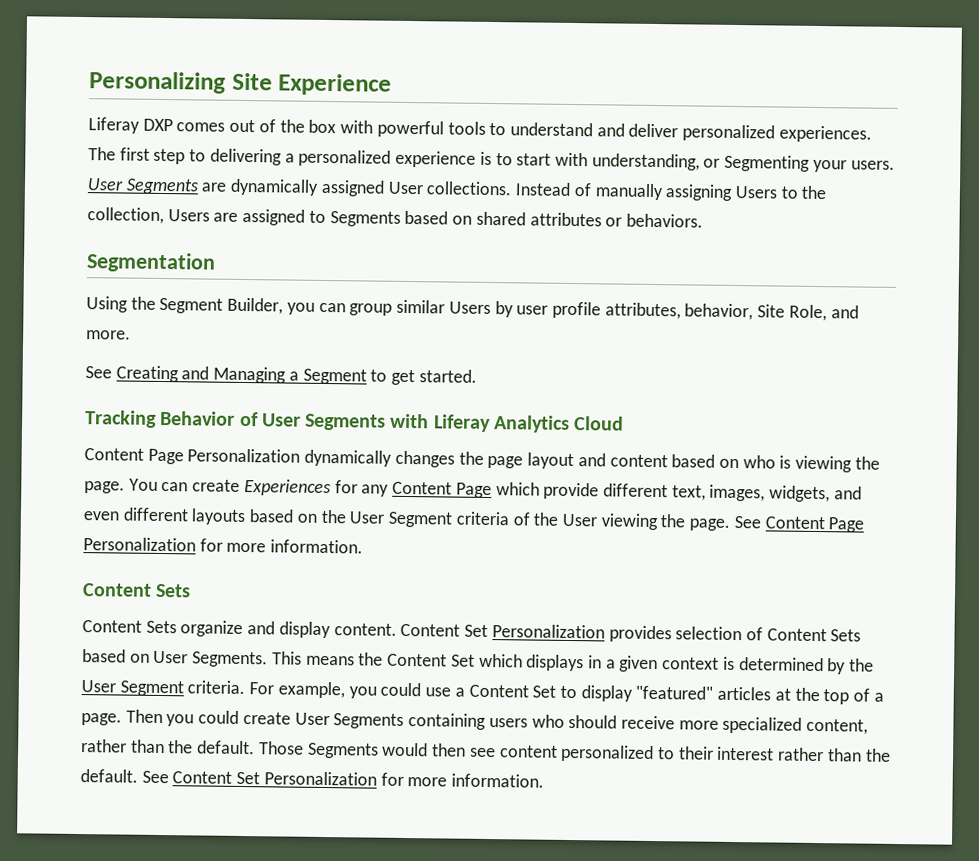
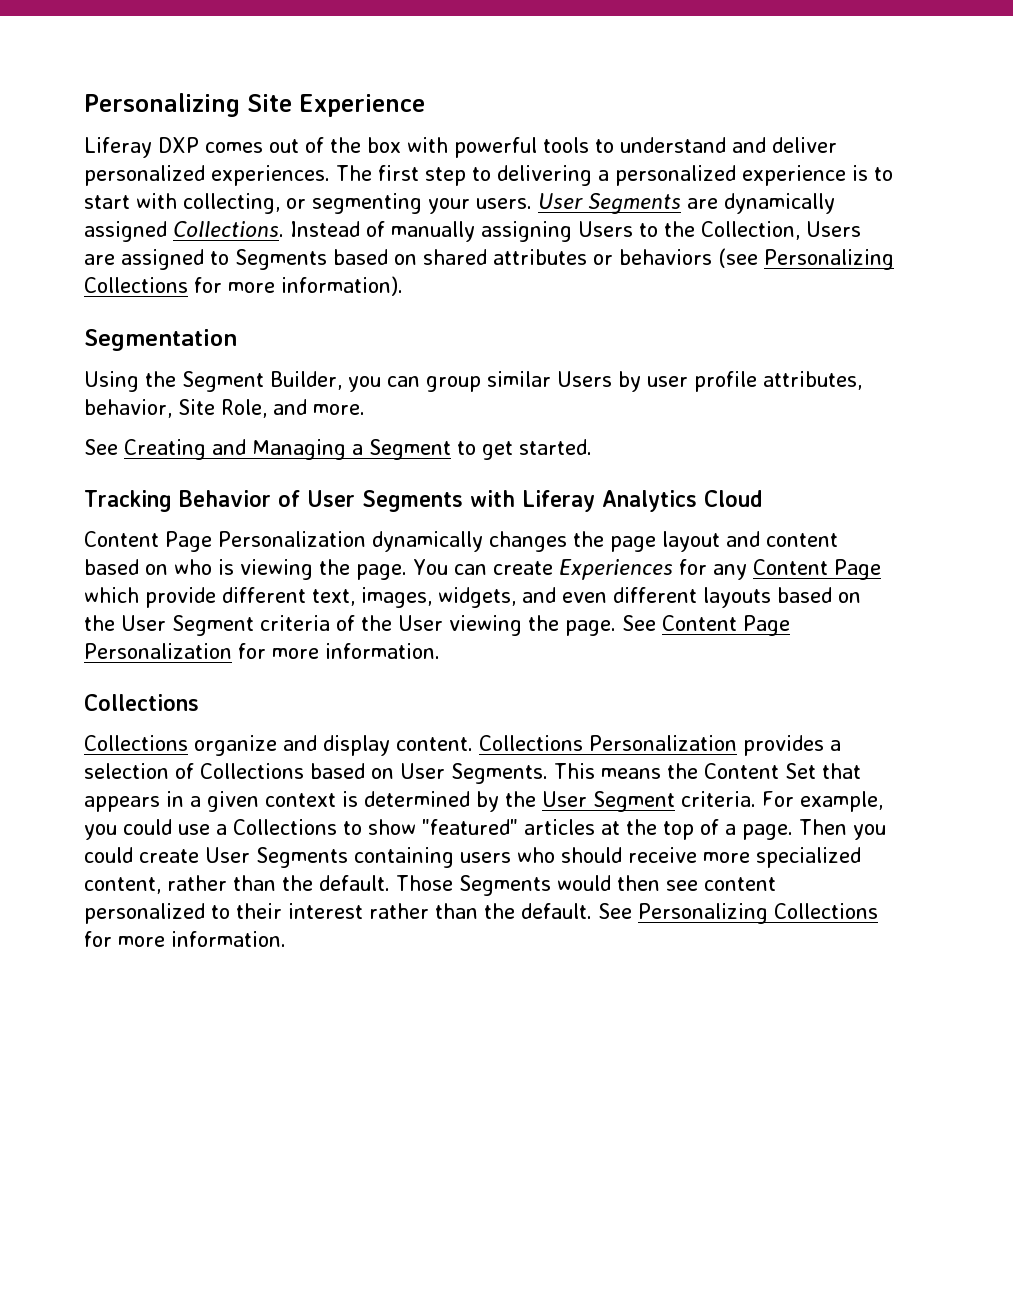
- The first step to delivering a personalized experience is to start with understanding, or Segmenting your users.
+ The first step to delivering a personalized experience is to start with collecting, or segmenting your users.
- User Segments are dynamically assigned User collections.
+ User Segments are dynamically assigned Collections.
- Instead of manually assigning Users to the collection, Users are assigned to Segments based on shared attributes or behaviors.
+ Instead of manually assigning Users to the Collection, Users are assigned to Segments based on shared attributes or behaviors (see Personalizing Collections for more information).
  See Content Page Personalization for more information.
- Content Sets
- Content Sets organize and display content.
+ Collections
+ Collections organize and display content.
- Content Set Personalization provides selection of Content Sets based on User Segments.
+ Collections Personalization provides a selection of Collections based on User Segments.
- This means the Content Set which displays in a given context is determined by the User Segment criteria.
+ This means the Content Set that appears in a given context is determined by the User Segment criteria.
- For example, you could use a Content Set to display "featured" articles at the top of a page.
+ For example, you could use a Collections to show "featured" articles at the top of a page.
- See Content Set Personalization for more information.
+ See Personalizing Collections for more information.

